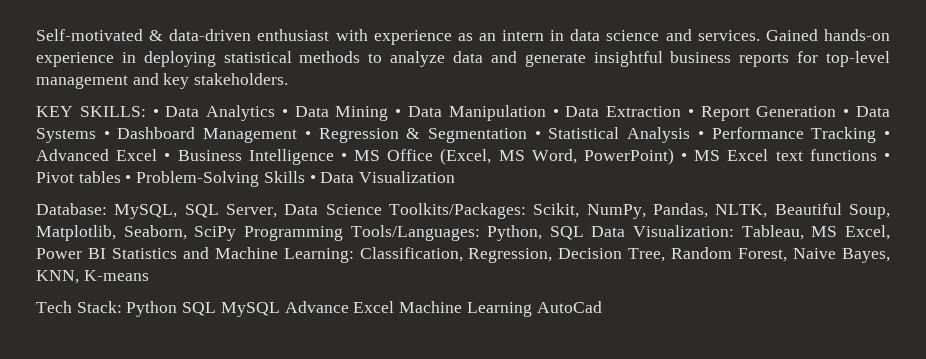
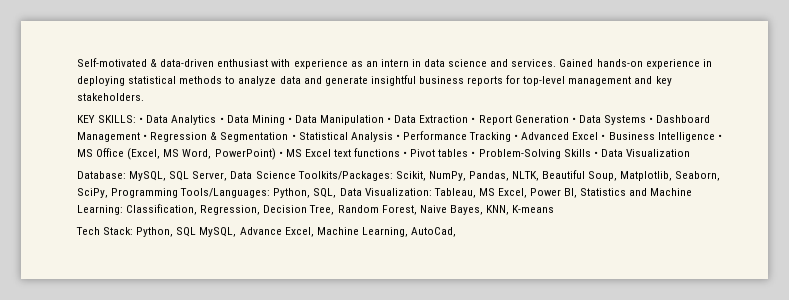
- Database: MySQL, SQL Server, Data Science Toolkits/Packages: Scikit, NumPy, Pandas, NLTK, Beautiful Soup, Matplotlib, Seaborn, SciPy Programming Tools/Languages: Python, SQL Data Visualization: Tableau, MS Excel, Power BI Statistics and Machine Learning: Classification, Regression, Decision Tree, Random Forest, Naive Bayes, KNN, K-means
+ Database: MySQL, SQL Server, Data Science Toolkits/Packages: Scikit, NumPy, Pandas, NLTK, Beautiful Soup, Matplotlib, Seaborn, SciPy, Programming Tools/Languages: Python, SQL, Data Visualization: Tableau, MS Excel, Power BI, Statistics and Machine Learning: Classification, Regression, Decision Tree, Random Forest, Naive Bayes, KNN, K-means
- Tech Stack: Python SQL MySQL Advance Excel Machine Learning AutoCad
+ Tech Stack: Python, SQL MySQL, Advance Excel, Machine Learning, AutoCad,

